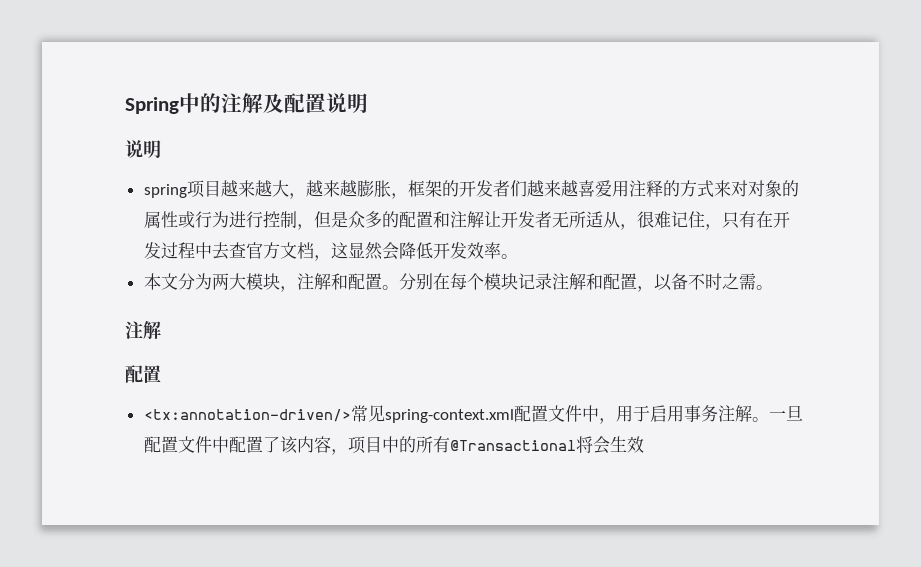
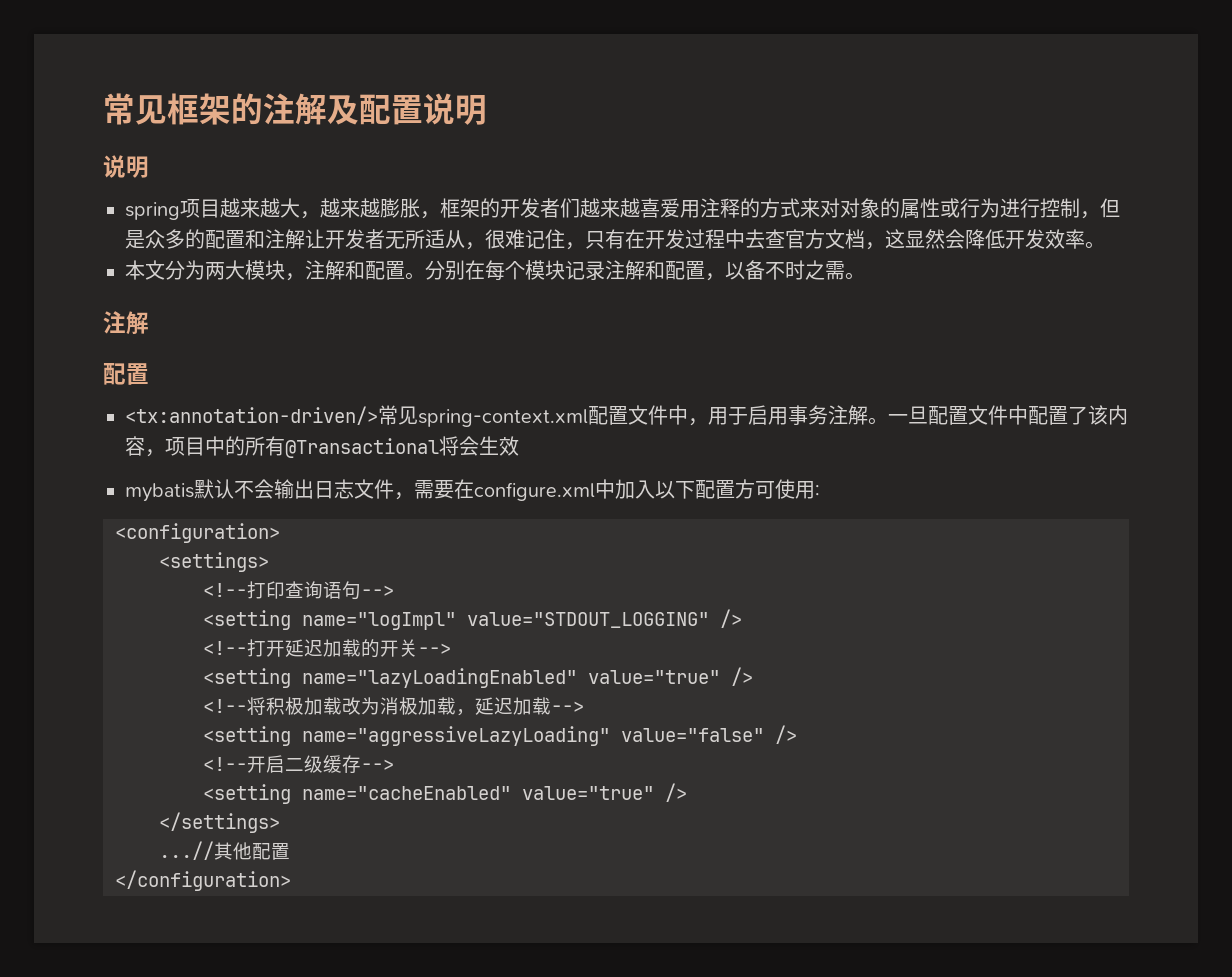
- Spring中的注解及配置说明
+ 常见框架的注解及配置说明
+ mybatis默认不会输出日志文件，需要在configure.xml中加入以下配置方可使用:
+ <configuration>
+ <settings>
+ <!--打印查询语句-->
+ <setting name="logImpl" value="STDOUT_LOGGING" />
+ <!--打开延迟加载的开关-->
+ <setting name="lazyLoadingEnabled" value="true" />
+ <!--将积极加载改为消极加载，延迟加载-->
+ <setting name="aggressiveLazyLoading" value="false" />
+ <!--开启二级缓存-->
+ <setting name="cacheEnabled" value="true" />
+ </settings>
+ ...//其他配置
+ </configuration>

